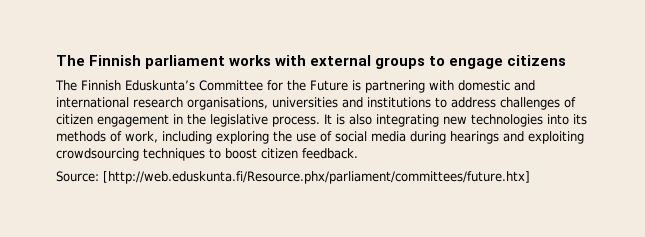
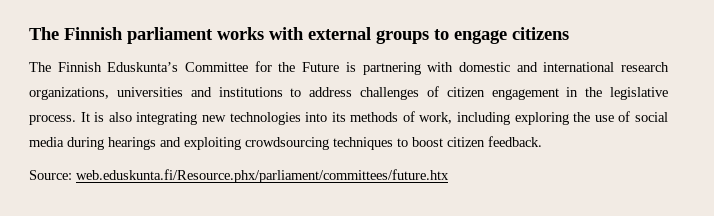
- The Finnish Eduskunta’s Committee for the Future is partnering with domestic and international research organisations, universities and institutions to address challenges of citizen engagement in the legislative process.
+ The Finnish Eduskunta’s Committee for the Future is partnering with domestic and international research organizations, universities and institutions to address challenges of citizen engagement in the legislative process.
- Source: [http://web.eduskunta.fi/Resource.phx/parliament/committees/future.htx]
+ Source: web.eduskunta.fi/Resource.phx/parliament/committees/future.htx

